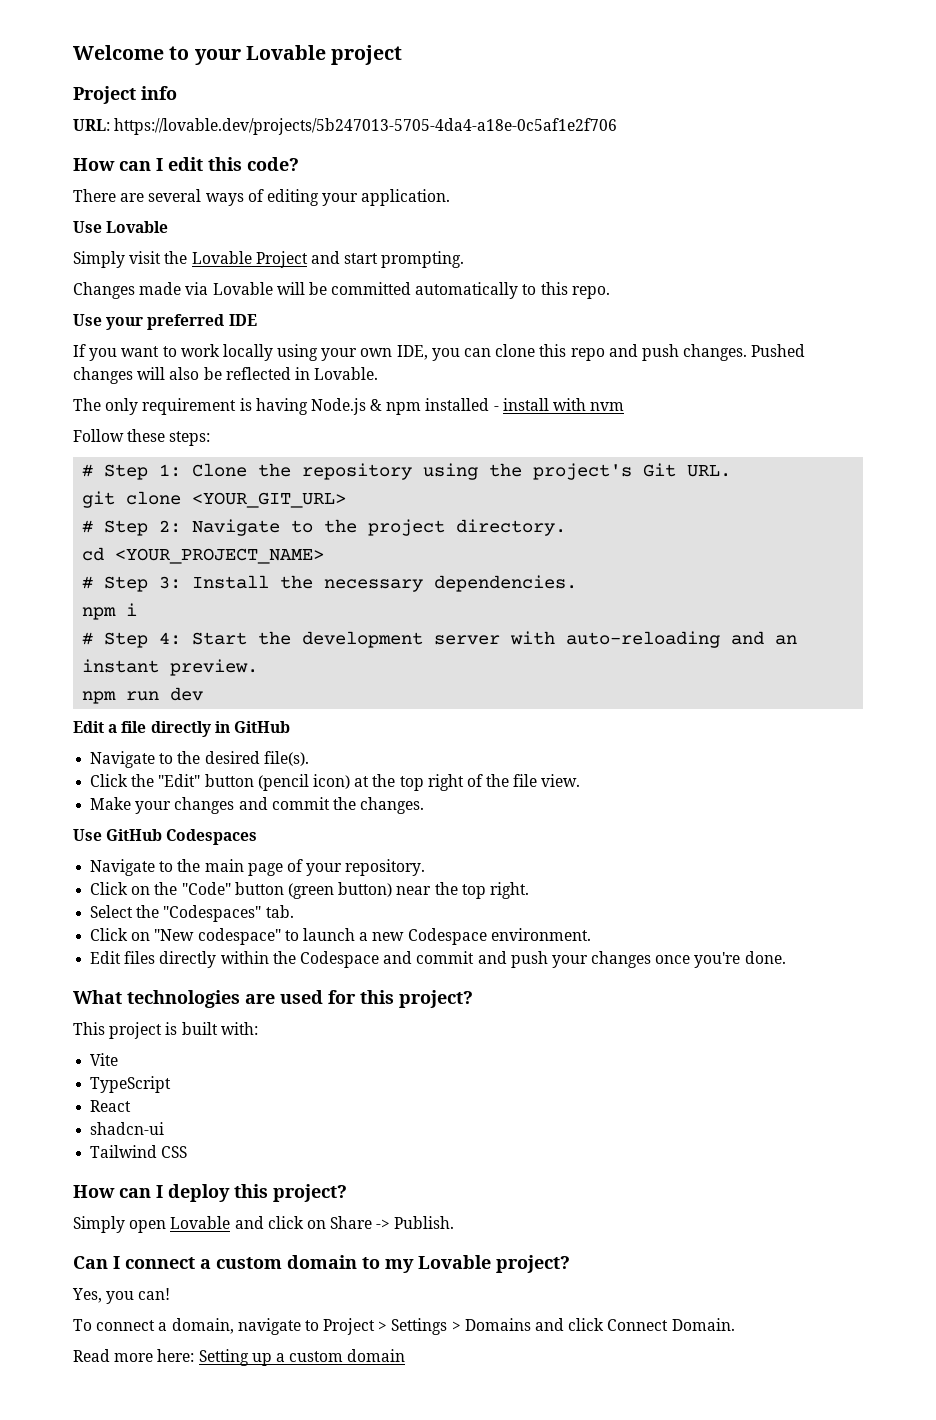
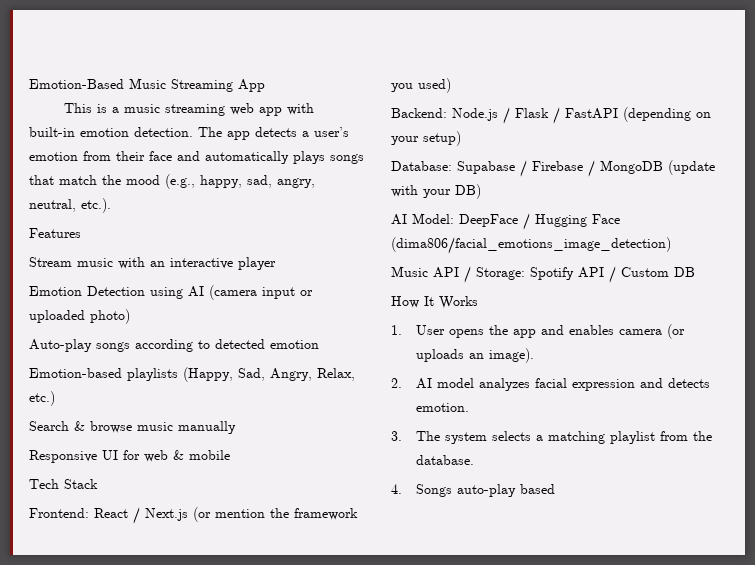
- Welcome to your Lovable project
- Project info
- URL: https://lovable.dev/projects/5b247013-5705-4da4-a18e-0c5af1e2f706
- How can I edit this code?
- There are several ways of editing your application.
- Use Lovable
- Simply visit the Lovable Project and start prompting.
- Changes made via Lovable will be committed automatically to this repo.
- Use your preferred IDE
- If you want to work locally using your own IDE, you can clone this repo and push changes. Pushed changes will also be reflected in Lovable.
- The only requirement is having Node.js & npm installed - install with nvm
- Follow these steps:
- # Step 1: Clone the repository using the project's Git URL.
- git clone <YOUR_GIT_URL>
- # Step 2: Navigate to the project directory.
- cd <YOUR_PROJECT_NAME>
- # Step 3: Install the necessary dependencies.
- npm i
- # Step 4: Start the development server with auto-reloading and an instant preview.
- npm run dev
- Edit a file directly in GitHub
- Navigate to the desired file(s).
- Click the "Edit" button (pencil icon) at the top right of the file view.
- Make your changes and commit the changes.
- Use GitHub Codespaces
- Navigate to the main page of your repository.
- Click on the "Code" button (green button) near the top right.
- Select the "Codespaces" tab.
- Click on "New codespace" to launch a new Codespace environment.
- Edit files directly within the Codespace and commit and push your changes once you're done.
- What technologies are used for this project?
- This project is built with:
- Vite
- TypeScript
- React
- shadcn-ui
- Tailwind CSS
- How can I deploy this project?
- Simply open Lovable and click on Share -> Publish.
- Can I connect a custom domain to my Lovable project?
- Yes, you can!
- To connect a domain, navigate to Project > Settings > Domains and click Connect Domain.
- Read more here: Setting up a custom domain
+ Emotion-Based Music Streaming App
+ This is a music streaming web app with built-in emotion detection. The app detects a user’s emotion from their face and automatically plays songs that match the mood (e.g., happy, sad, angry, neutral, etc.).
+ Features
+ Stream music with an interactive player
+ Emotion Detection using AI (camera input or uploaded photo)
+ Auto-play songs according to detected emotion
+ Emotion-based playlists (Happy, Sad, Angry, Relax, etc.)
+ Search & browse music manually
+ Responsive UI for web & mobile
+ Tech Stack
+ Frontend: React / Next.js (or mention the framework you used)
+ Backend: Node.js / Flask / FastAPI (depending on your setup)
+ Database: Supabase / Firebase / MongoDB (update with your DB)
+ AI Model: DeepFace / Hugging Face (dima806/facial_emotions_image_detection)
+ Music API / Storage: Spotify API / Custom DB
+ How It Works
+ 1. User opens the app and enables camera (or uploads an image).
+ 2. AI model analyzes facial expression and detects emotion.
+ 3. The system selects a matching playlist from the database.
+ 4. Songs auto-play based

